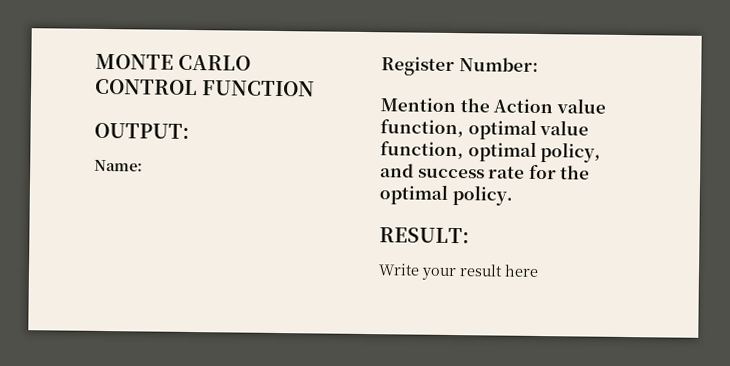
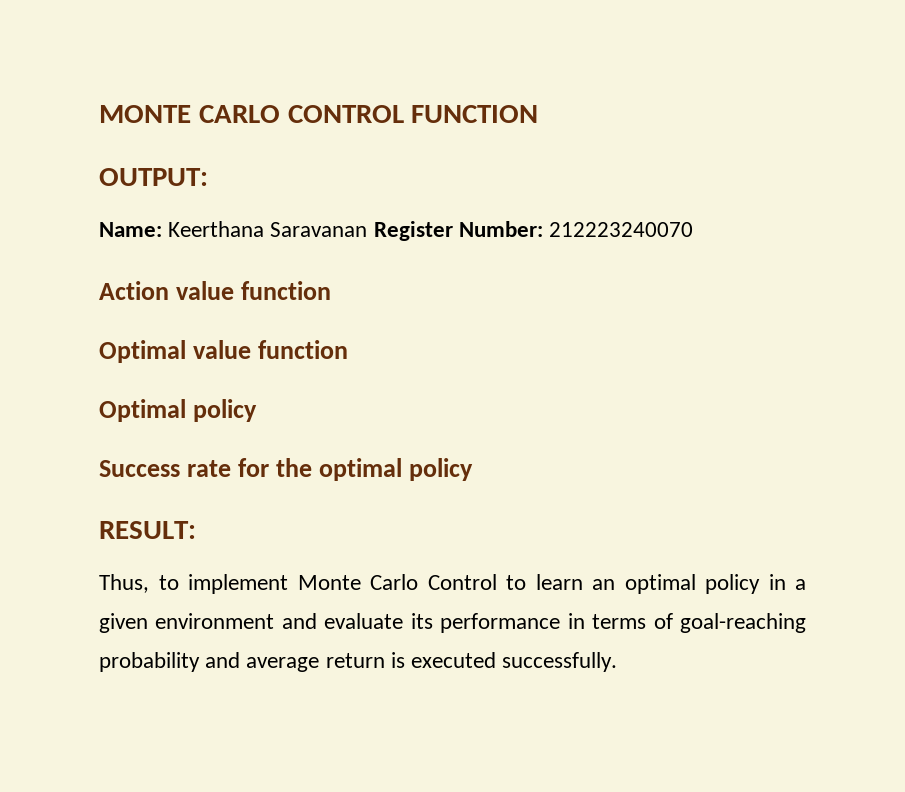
- Name:
- Register Number:
- Mention the Action value function, optimal value function, optimal policy, and success rate for the optimal policy.
+ Name: Keerthana Saravanan Register Number: 212223240070
+ Action value function
+ Optimal value function
+ Optimal policy
+ Success rate for the optimal policy
- Write your result here
+ Thus, to implement Monte Carlo Control to learn an optimal policy in a given environment and evaluate its performance in terms of goal-reaching probability and average return is executed successfully.

